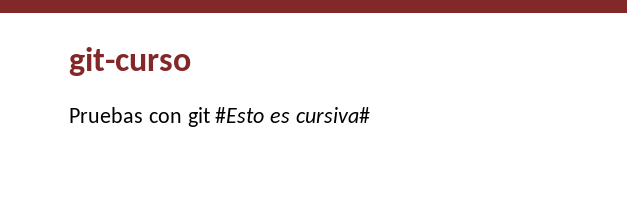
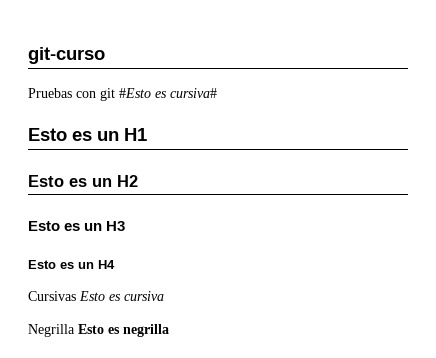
+ Esto es un H1
+ Esto es un H2
+ Esto es un H3
+ Esto es un H4
+ Cursivas Esto es cursiva
+ Negrilla Esto es negrilla

